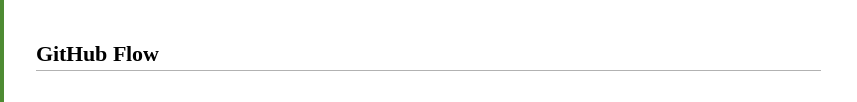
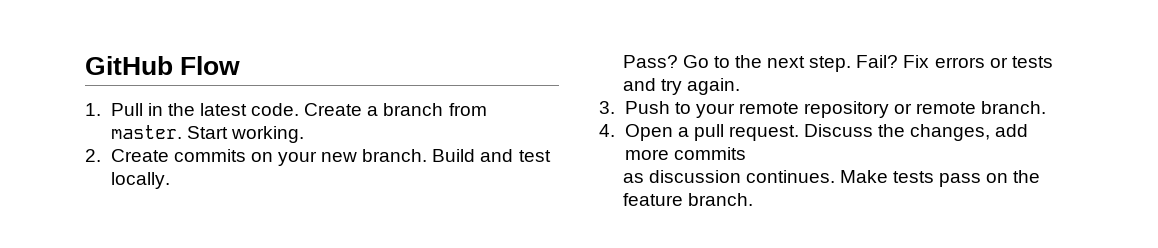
+ 1. Pull in the latest code. Create a branch from master. Start working.
+ 2. Create commits on your new branch. Build and test locally.
+ Pass? Go to the next step. Fail? Fix errors or tests and try again.
+ 3. Push to your remote repository or remote branch.
+ 4. Open a pull request. Discuss the changes, add more commits
+ as discussion continues. Make tests pass on the feature branch.

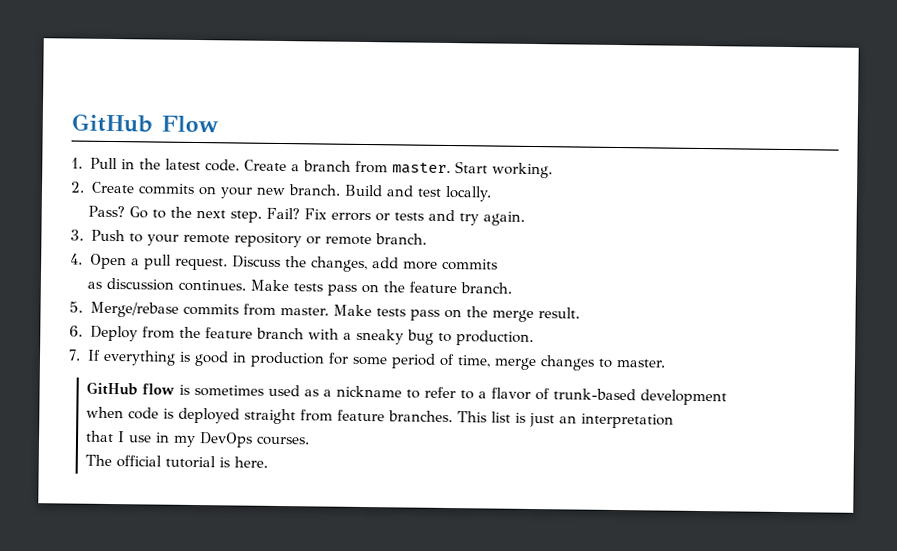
+ 5. Merge/rebase commits from master. Make tests pass on the merge result.
+ 6. Deploy from the feature branch with a sneaky bug to production.
+ 7. If everything is good in production for some period of time, merge changes to master.
+ GitHub flow is sometimes used as a nickname to refer to a flavor of trunk-based development
+ when code is deployed straight from feature branches. This list is just an interpretation
+ that I use in my DevOps courses.
+ The official tutorial is here.

